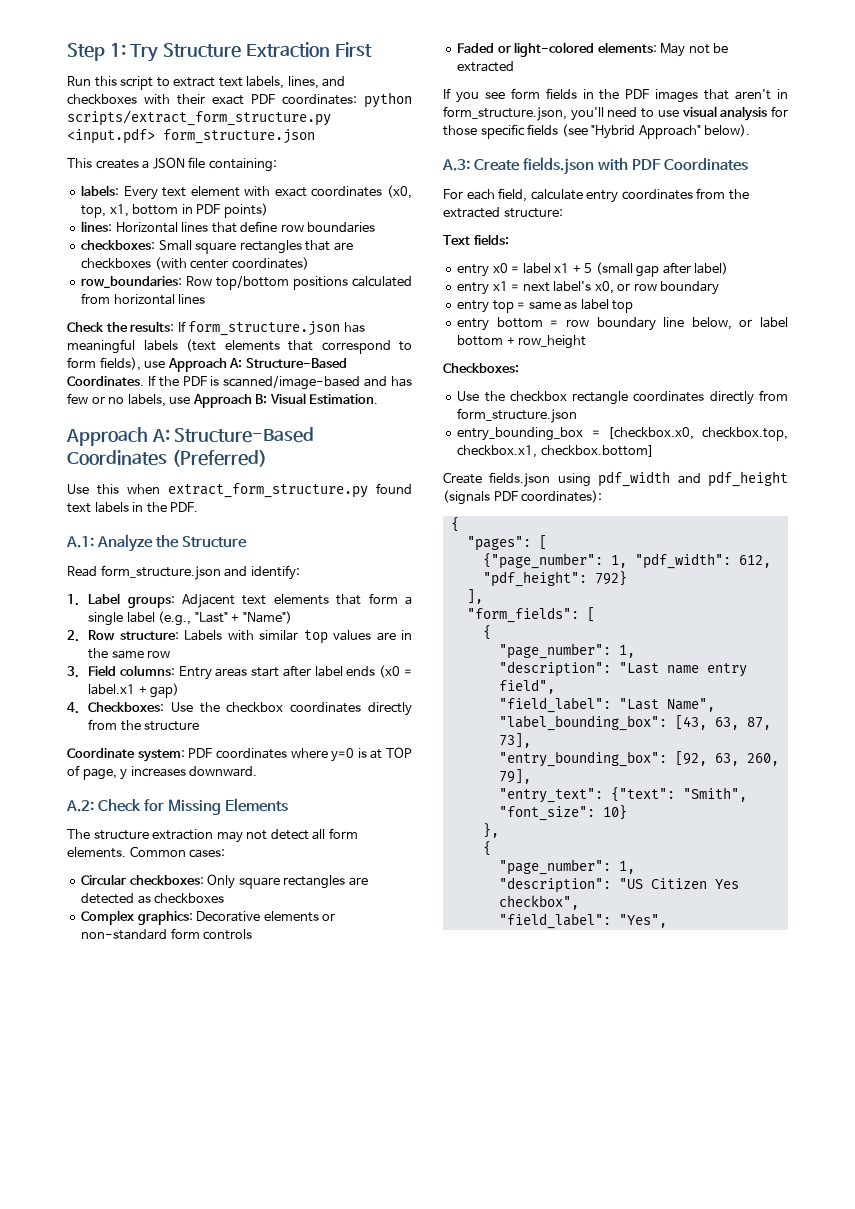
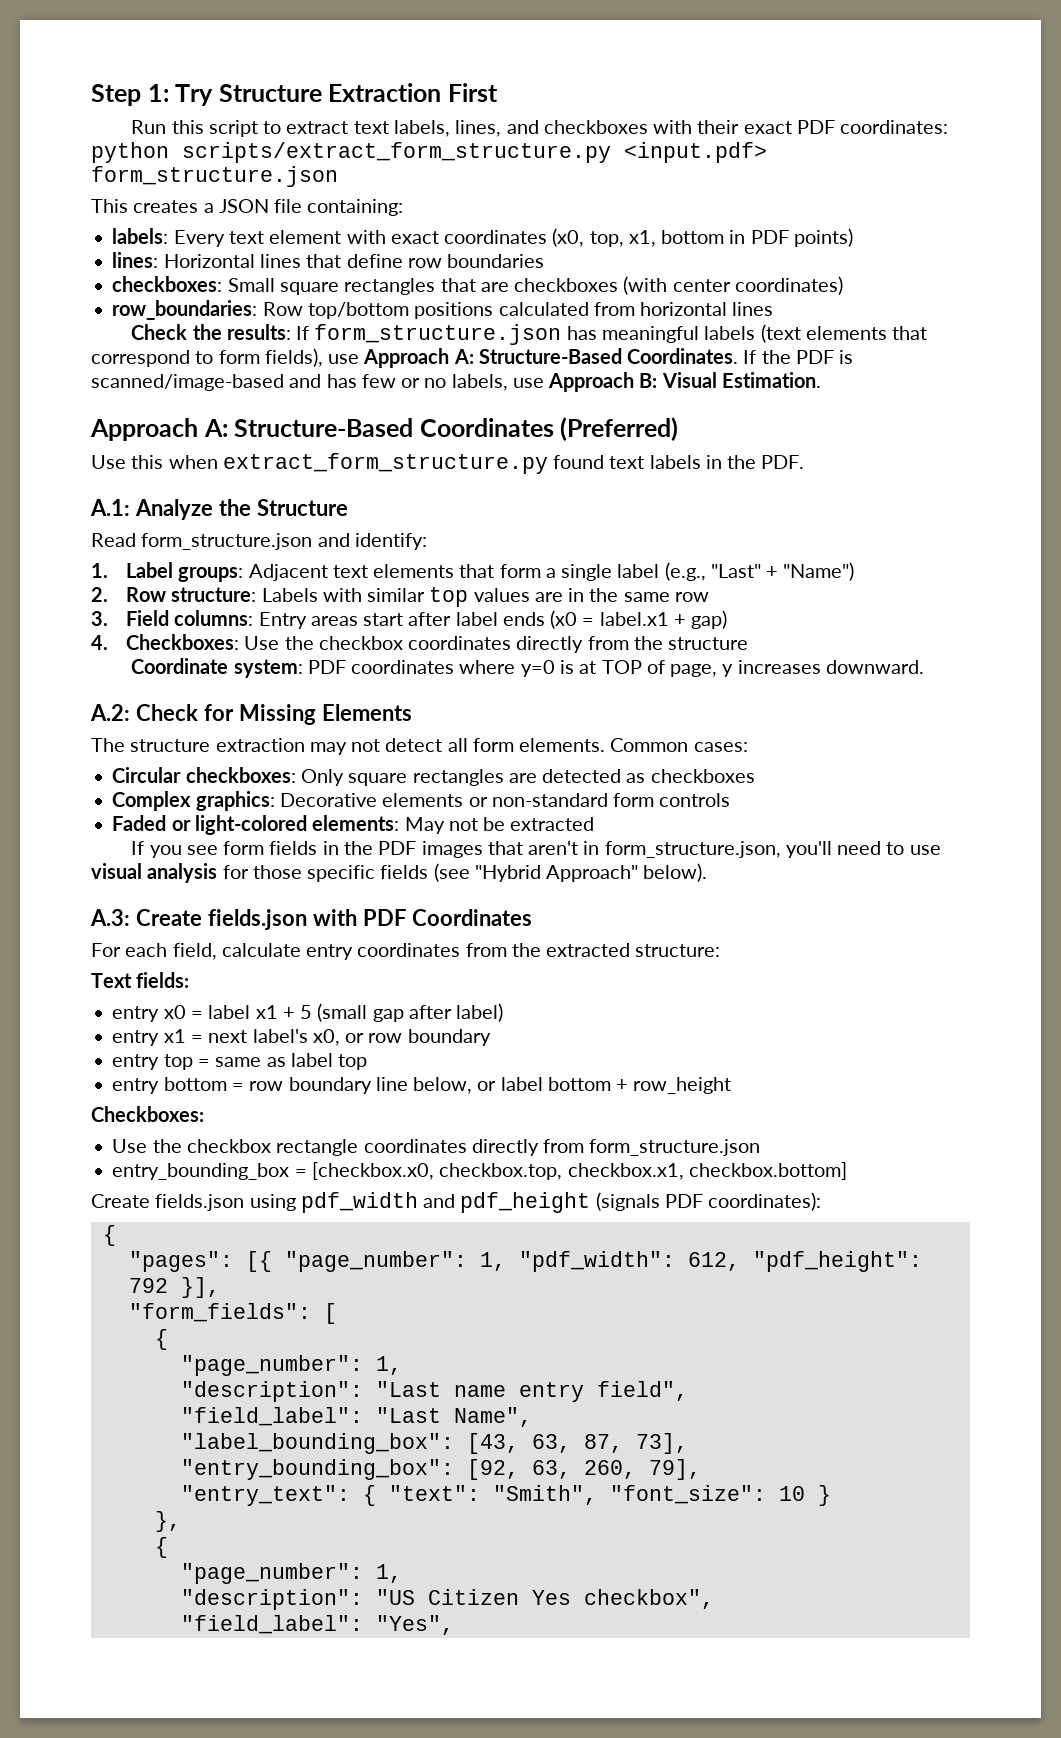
- "pages": [
- {"page_number": 1, "pdf_width": 612, "pdf_height": 792}
- ],
+ "pages": [{ "page_number": 1, "pdf_width": 612, "pdf_height": 792 }],
- "entry_text": {"text": "Smith", "font_size": 10}
+ "entry_text": { "text": "Smith", "font_size": 10 }

